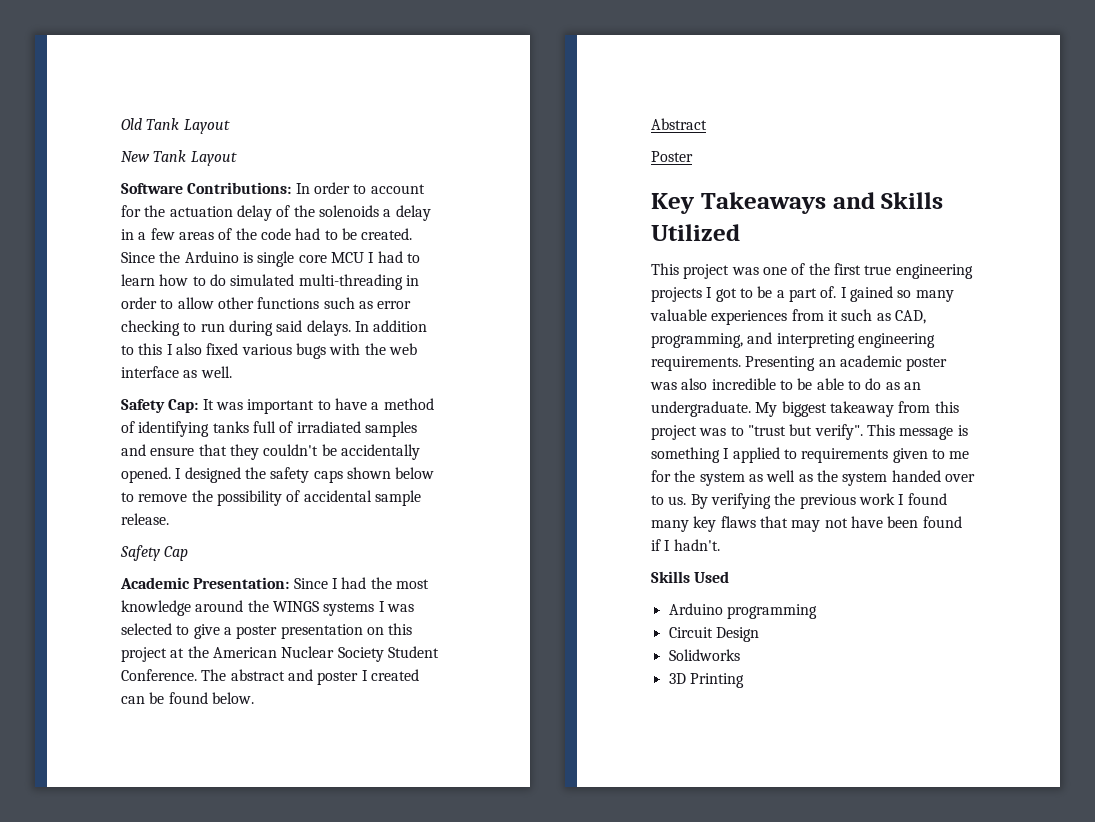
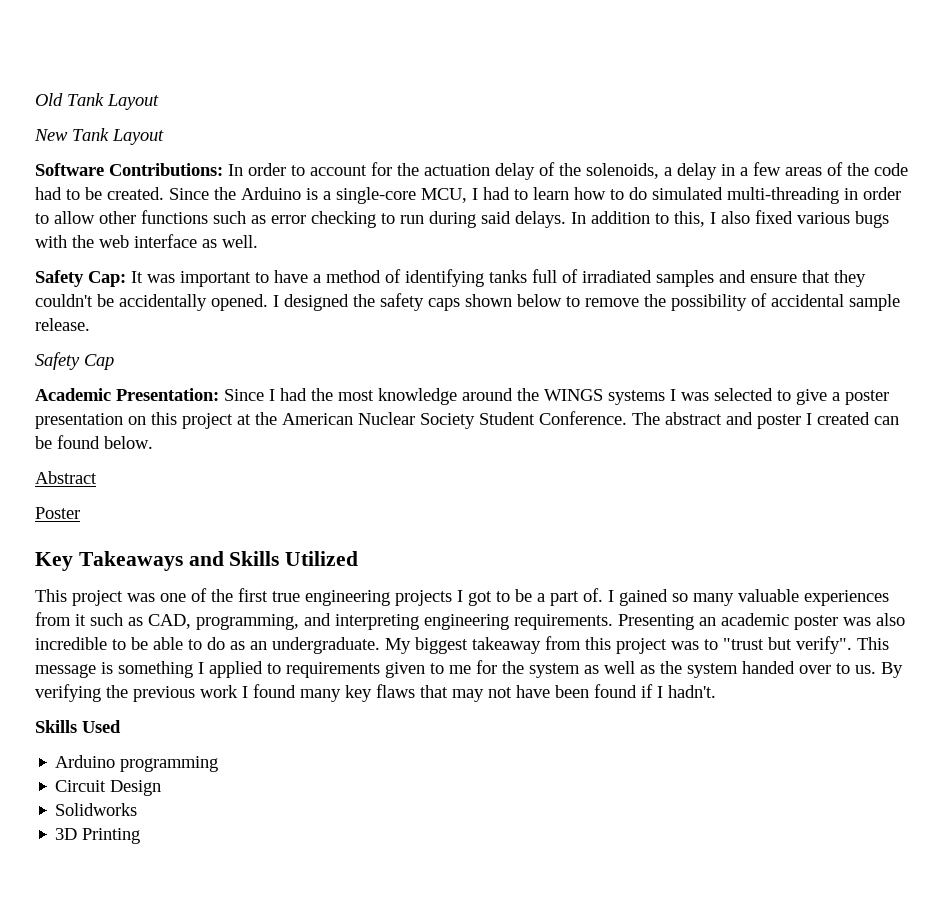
- Software Contributions: In order to account for the actuation delay of the solenoids a delay in a few areas of the code had to be created.
+ Software Contributions: In order to account for the actuation delay of the solenoids, a delay in a few areas of the code had to be created.
- Since the Arduino is single core MCU I had to learn how to do simulated multi-threading in order to allow other functions such as error checking to run during said delays.
+ Since the Arduino is a single-core MCU, I had to learn how to do simulated multi-threading in order to allow other functions such as error checking to run during said delays.
- In addition to this I also fixed various bugs with the web interface as well.
+ In addition to this, I also fixed various bugs with the web interface as well.

